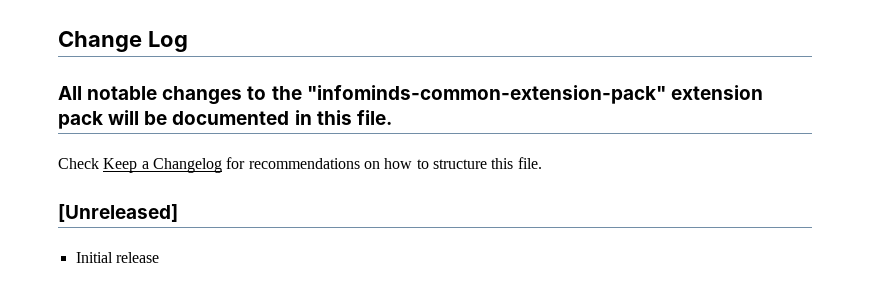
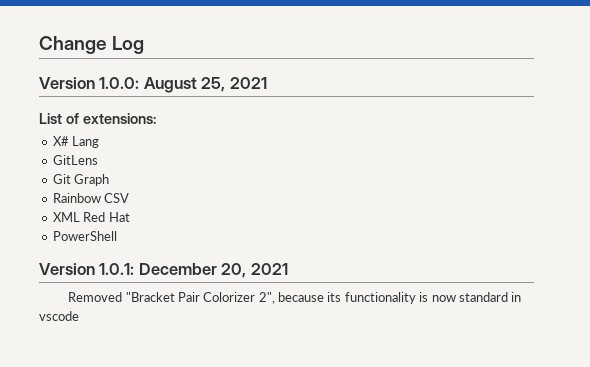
- All notable changes to the "infominds-common-extension-pack" extension pack will be documented in this file.
- Check Keep a Changelog for recommendations on how to structure this file.
- [Unreleased]
- Initial release
+ Version 1.0.0: August 25, 2021
+ List of extensions:
+ X# Lang
+ GitLens
+ Git Graph
+ Rainbow CSV
+ XML Red Hat
+ PowerShell
+ Version 1.0.1: December 20, 2021
+ Removed "Bracket Pair Colorizer 2", because its functionality is now standard in vscode

